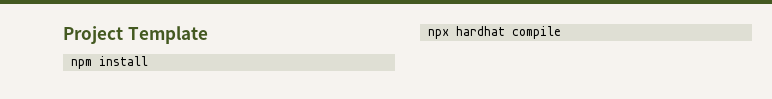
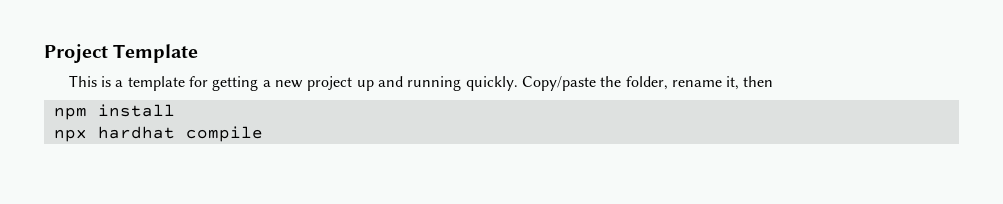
+ This is a template for getting a new project up and running quickly. Copy/paste the folder, rename it, then

